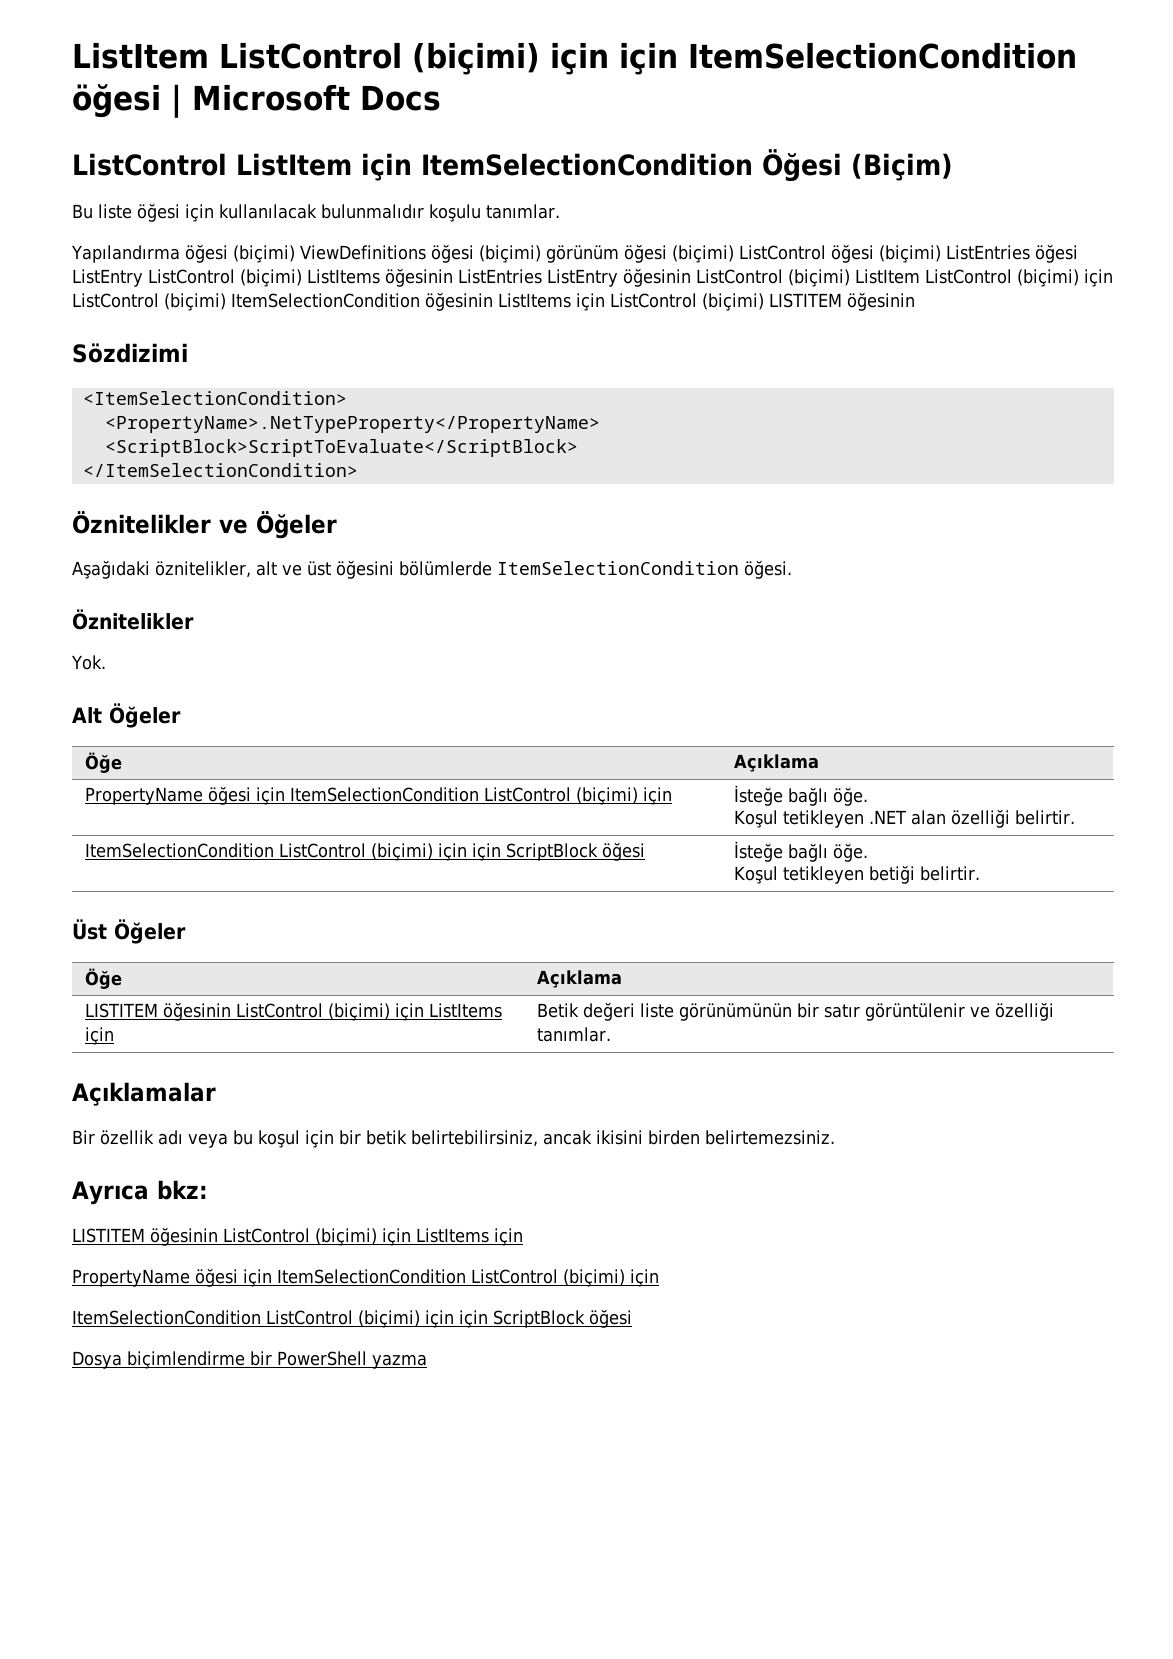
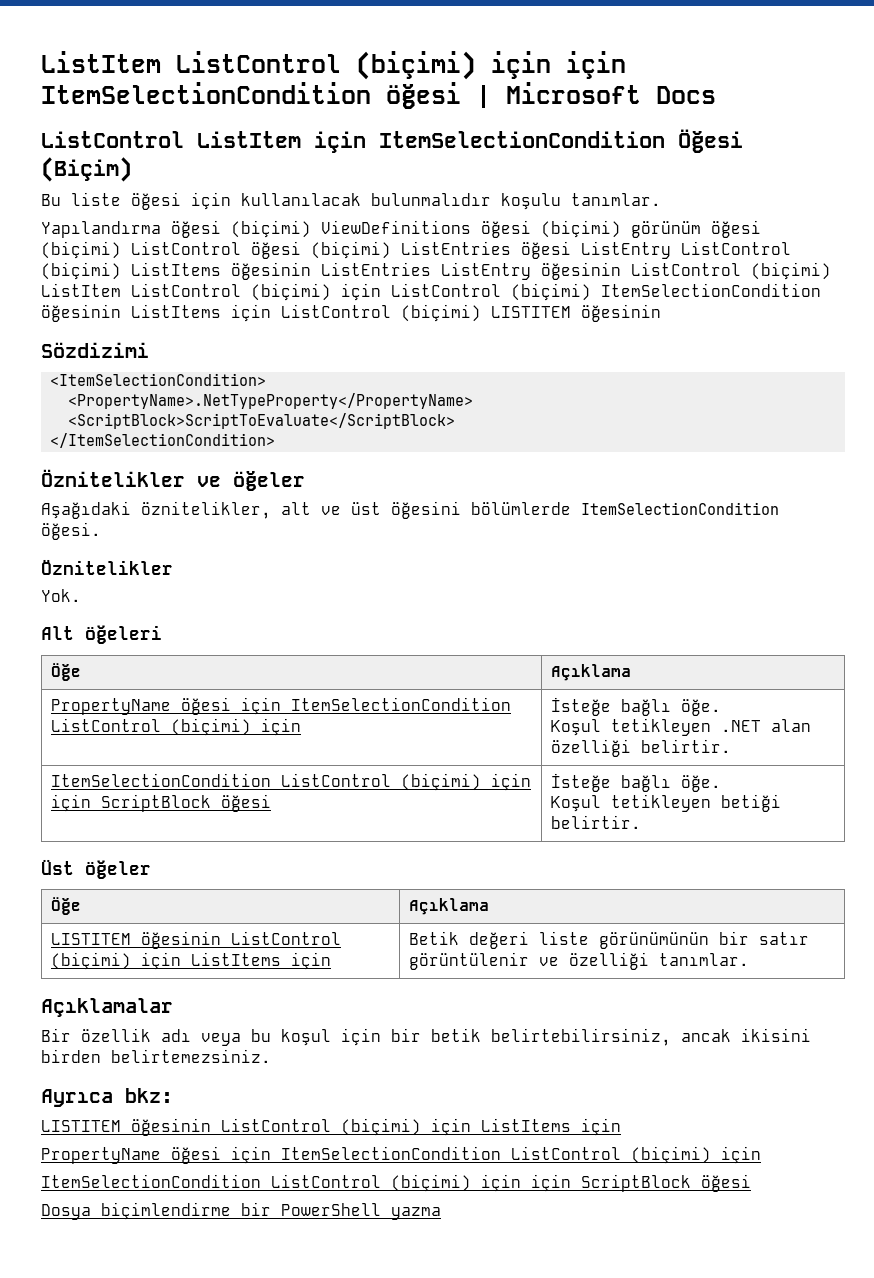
- Öznitelikler ve Öğeler
+ Öznitelikler ve öğeler
- Alt Öğeler
+ Alt öğeleri
- Üst Öğeler
+ Üst öğeler

